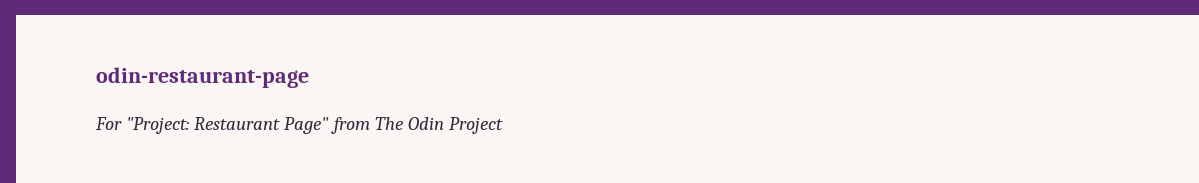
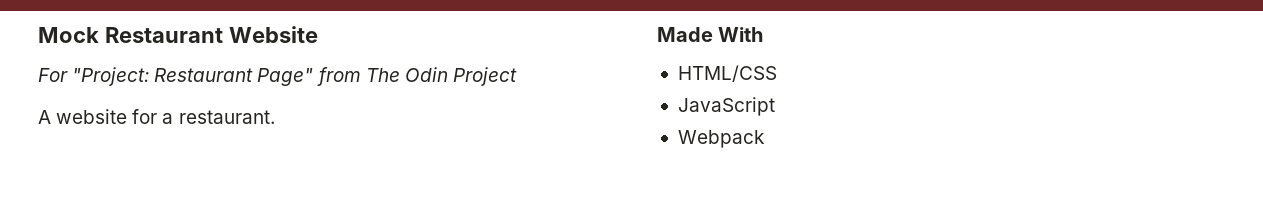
- odin-restaurant-page
+ Mock Restaurant Website
+ A website for a restaurant.
+ Made With
+ HTML/CSS
+ JavaScript
+ Webpack

